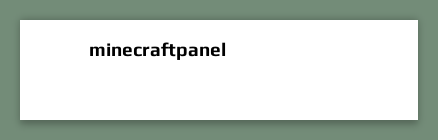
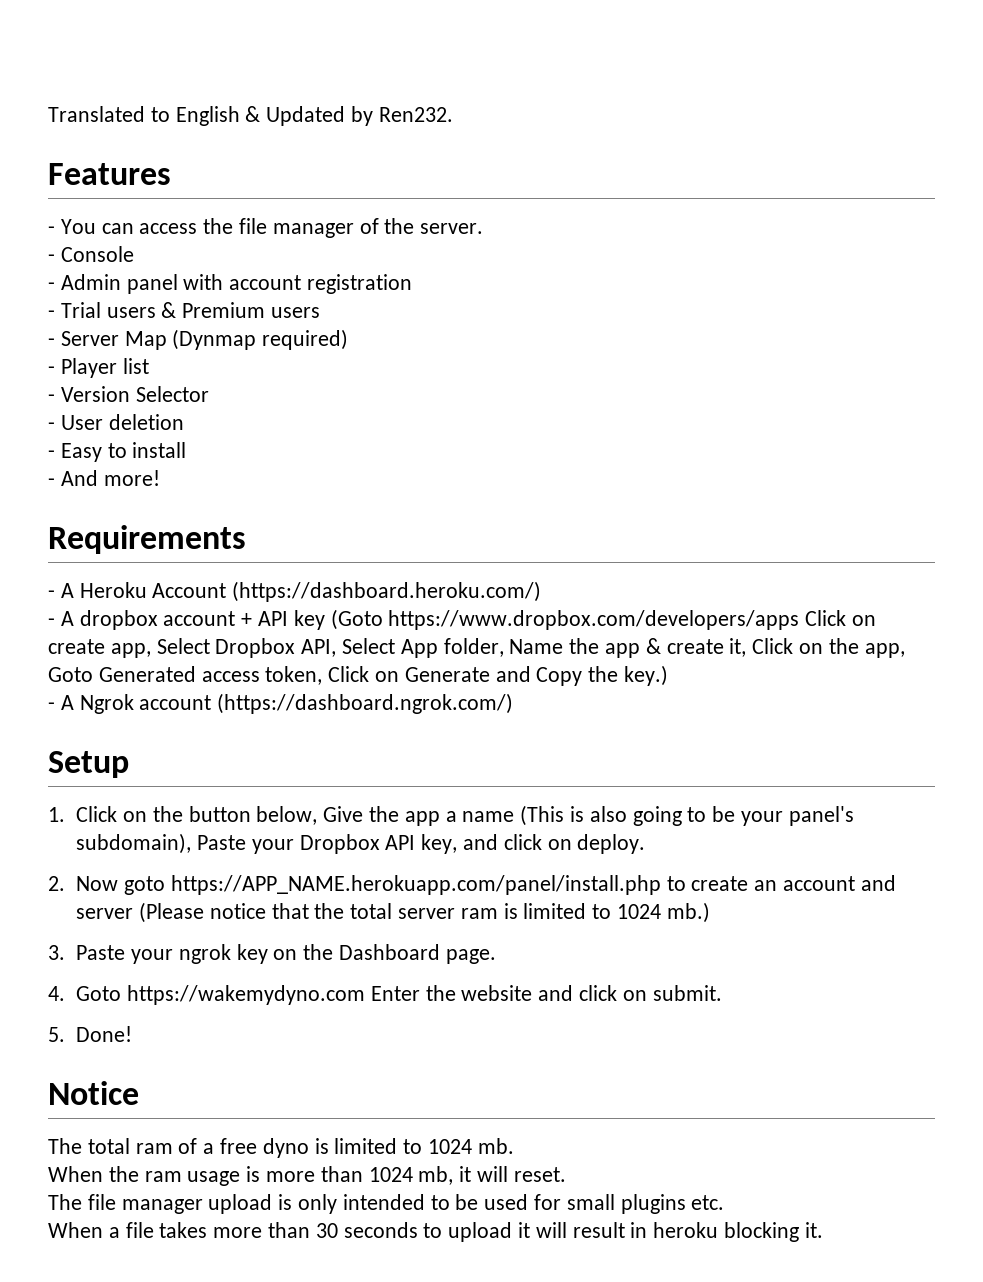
- minecraftpanel
+ Translated to English & Updated by Ren232.
+ Features
+ - You can access the file manager of the server.
+ - Console
+ - Admin panel with account registration
+ - Trial users & Premium users
+ - Server Map (Dynmap required)
+ - Player list
+ - Version Selector
+ - User deletion
+ - Easy to install
+ - And more!
+ Requirements
+ - A Heroku Account (https://dashboard.heroku.com/)
+ - A dropbox account + API key (Goto https://www.dropbox.com/developers/apps Click on create app, Select Dropbox API, Select App folder, Name the app & create it, Click on the app, Goto Generated access token, Click on Generate and Copy the key.)
+ - A Ngrok account (https://dashboard.ngrok.com/)
+ Setup
+ 1. Click on the button below, Give the app a name (This is also going to be your panel's subdomain), Paste your Dropbox API key, and click on deploy.
+ 2. Now goto https://APP_NAME.herokuapp.com/panel/install.php to create an account and server (Please notice that the total server ram is limited to 1024 mb.)
+ 3. Paste your ngrok key on the Dashboard page.
+ 4. Goto https://wakemydyno.com Enter the website and click on submit.
+ 5. Done!
+ Notice
+ The total ram of a free dyno is limited to 1024 mb.
+ When the ram usage is more than 1024 mb, it will reset.
+ The file manager upload is only intended to be used for small plugins etc.
+ When a file takes more than 30 seconds to upload it will result in heroku blocking it.

